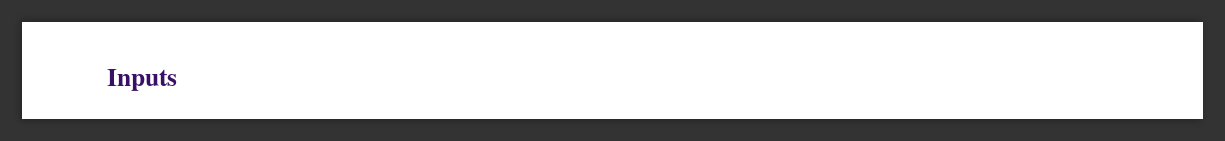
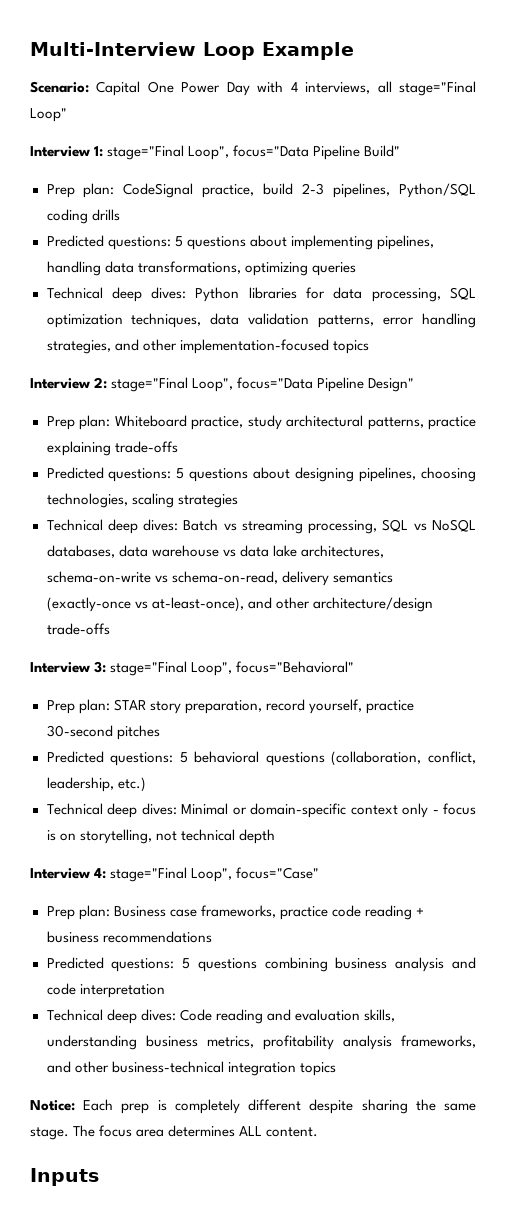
+ Multi-Interview Loop Example
+ Scenario: Capital One Power Day with 4 interviews, all stage="Final Loop"
+ Interview 1: stage="Final Loop", focus="Data Pipeline Build"
+ Prep plan: CodeSignal practice, build 2-3 pipelines, Python/SQL coding drills
+ Predicted questions: 5 questions about implementing pipelines, handling data transformations, optimizing queries
+ Technical deep dives: Python libraries for data processing, SQL optimization techniques, data validation patterns, error handling strategies, and other implementation-focused topics
+ Interview 2: stage="Final Loop", focus="Data Pipeline Design"
+ Prep plan: Whiteboard practice, study architectural patterns, practice explaining trade-offs
+ Predicted questions: 5 questions about designing pipelines, choosing technologies, scaling strategies
+ Technical deep dives: Batch vs streaming processing, SQL vs NoSQL databases, data warehouse vs data lake architectures, schema-on-write vs schema-on-read, delivery semantics (exactly-once vs at-least-once), and other architecture/design trade-offs
+ Interview 3: stage="Final Loop", focus="Behavioral"
+ Prep plan: STAR story preparation, record yourself, practice 30-second pitches
+ Predicted questions: 5 behavioral questions (collaboration, conflict, leadership, etc.)
+ Technical deep dives: Minimal or domain-specific context only - focus is on storytelling, not technical depth
+ Interview 4: stage="Final Loop", focus="Case"
+ Prep plan: Business case frameworks, practice code reading + business recommendations
+ Predicted questions: 5 questions combining business analysis and code interpretation
+ Technical deep dives: Code reading and evaluation skills, understanding business metrics, profitability analysis frameworks, and other business-technical integration topics
+ Notice: Each prep is completely different despite sharing the same stage. The focus area determines ALL content.

